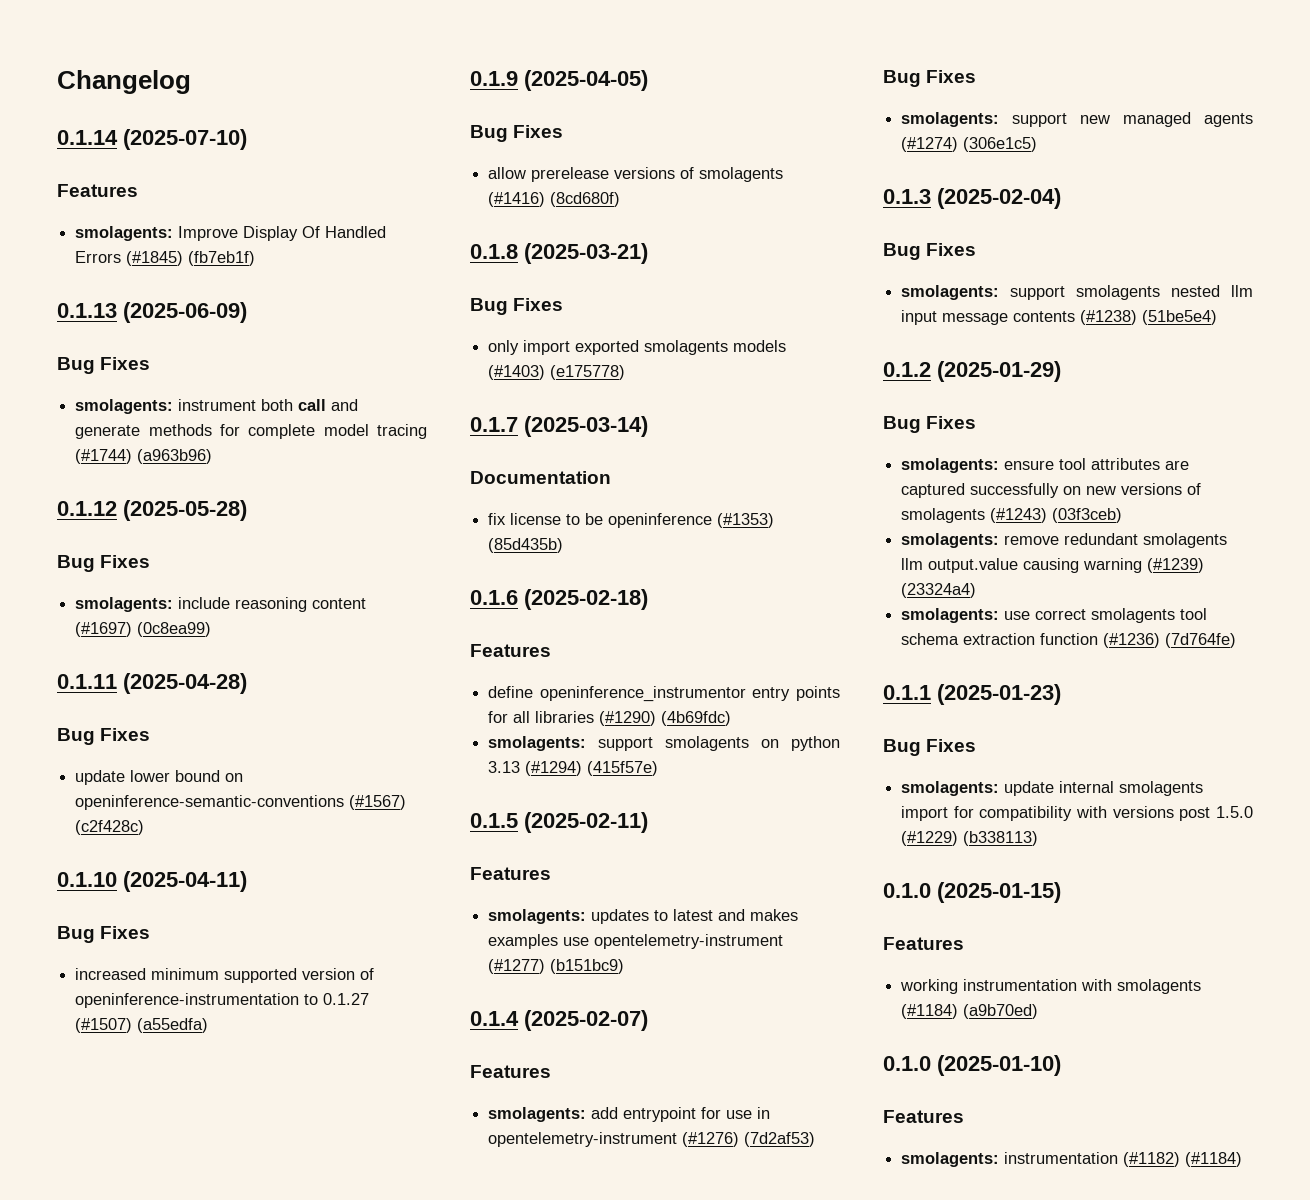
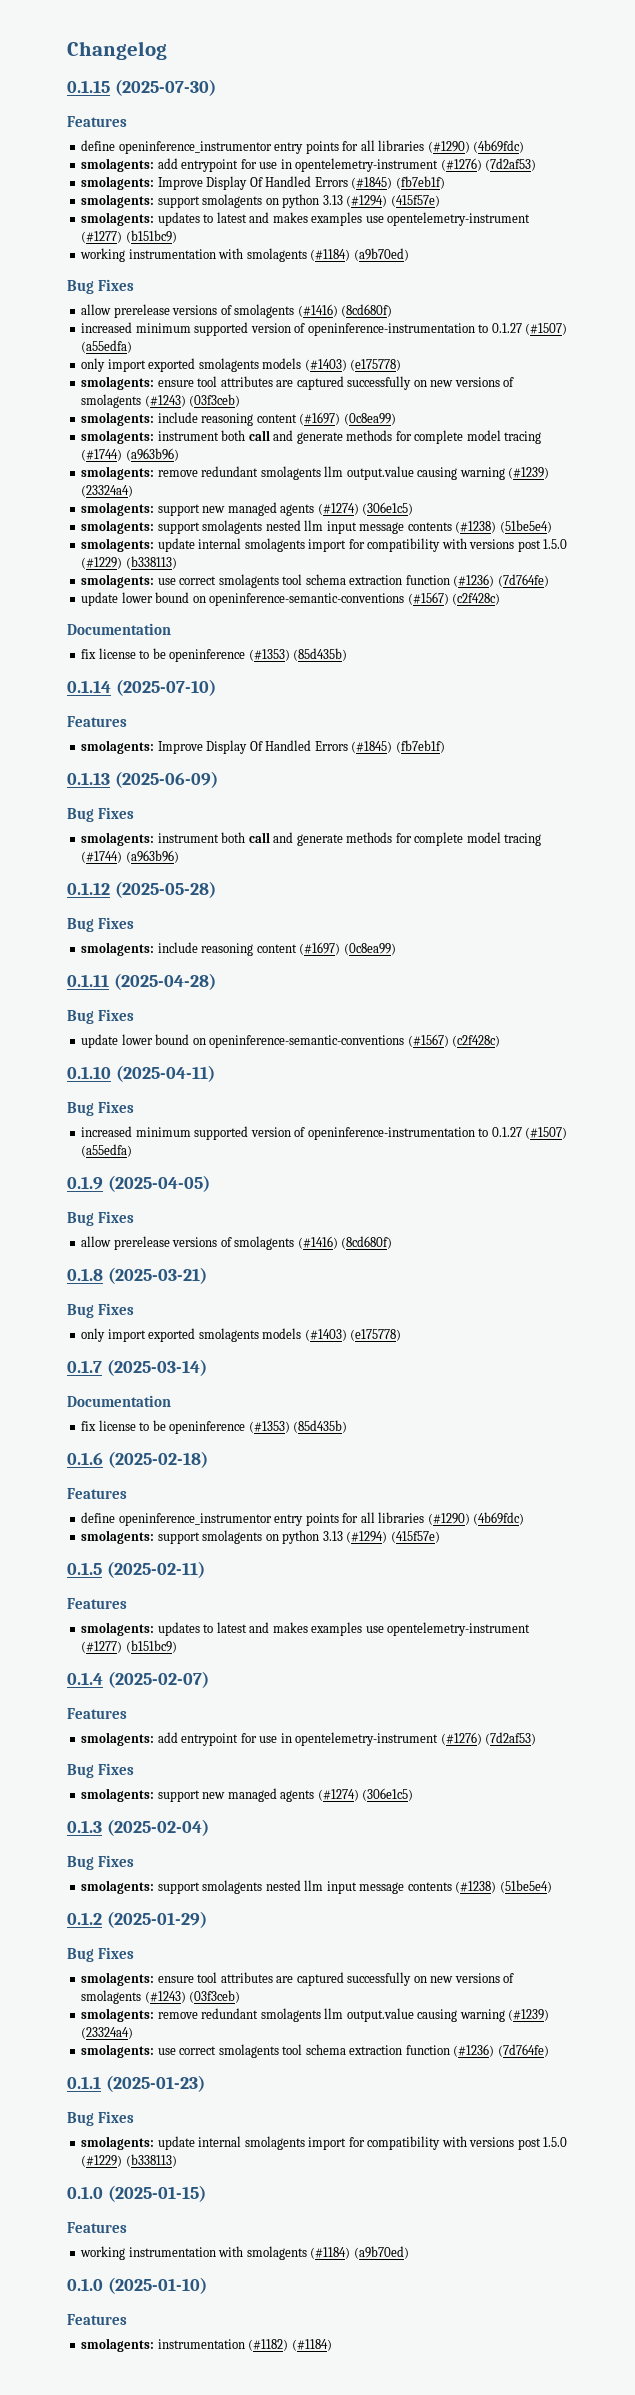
+ 0.1.15 (2025-07-30)
+ Features
+ define openinference_instrumentor entry points for all libraries (#1290) (4b69fdc)
+ smolagents: add entrypoint for use in opentelemetry-instrument (#1276) (7d2af53)
+ smolagents: Improve Display Of Handled Errors (#1845) (fb7eb1f)
+ smolagents: support smolagents on python 3.13 (#1294) (415f57e)
+ smolagents: updates to latest and makes examples use opentelemetry-instrument (#1277) (b151bc9)
+ working instrumentation with smolagents (#1184) (a9b70ed)
+ Bug Fixes
+ allow prerelease versions of smolagents (#1416) (8cd680f)
+ increased minimum supported version of openinference-instrumentation to 0.1.27 (#1507) (a55edfa)
+ only import exported smolagents models (#1403) (e175778)
+ smolagents: ensure tool attributes are captured successfully on new versions of smolagents (#1243) (03f3ceb)
+ smolagents: include reasoning content (#1697) (0c8ea99)
+ smolagents: instrument both call and generate methods for complete model tracing (#1744) (a963b96)
+ smolagents: remove redundant smolagents llm output.value causing warning (#1239) (23324a4)
+ smolagents: support new managed agents (#1274) (306e1c5)
+ smolagents: support smolagents nested llm input message contents (#1238) (51be5e4)
+ smolagents: update internal smolagents import for compatibility with versions post 1.5.0 (#1229) (b338113)
+ smolagents: use correct smolagents tool schema extraction function (#1236) (7d764fe)
+ update lower bound on openinference-semantic-conventions (#1567) (c2f428c)
+ Documentation
+ fix license to be openinference (#1353) (85d435b)

